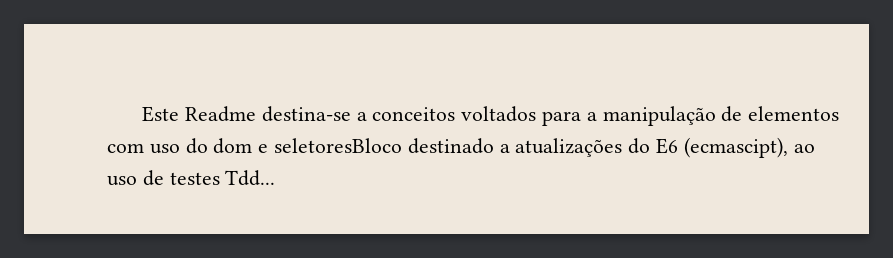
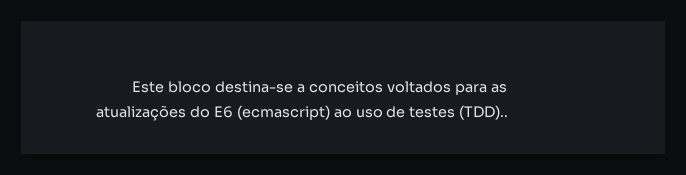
- Este Readme destina-se a conceitos voltados para a manipulação de elementos com uso do dom e seletoresBloco destinado a atualizações do E6 (ecmascipt), ao uso de testes Tdd...
+ Este bloco destina-se a conceitos voltados para as atualizações do E6 (ecmascript) ao uso de testes (TDD)..

